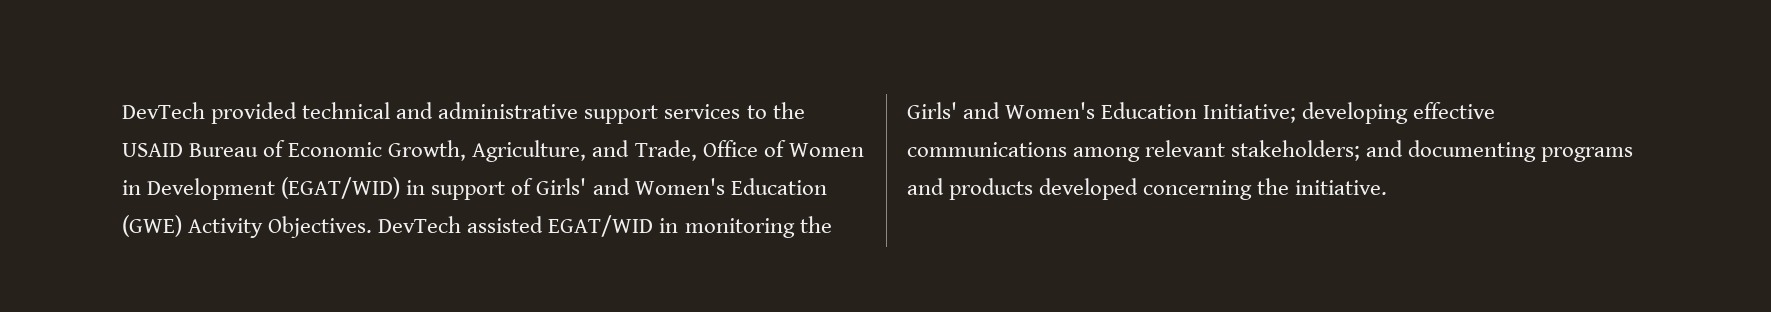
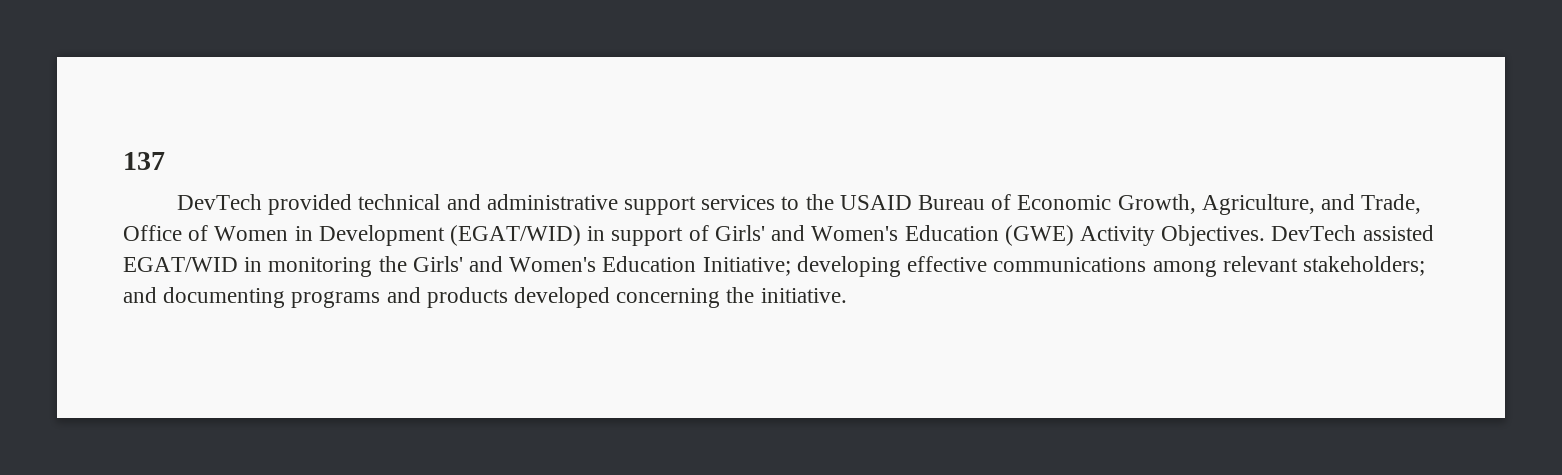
+ 137

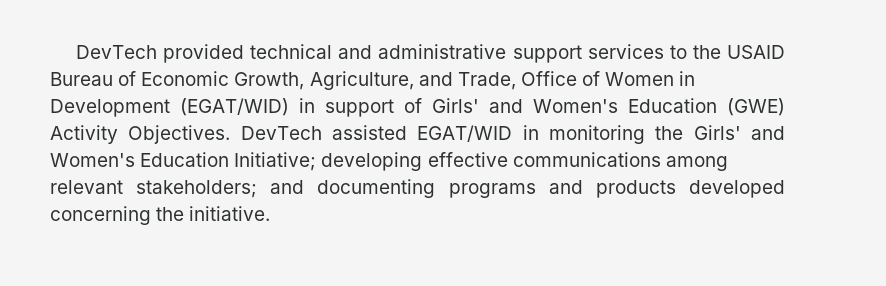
- 137

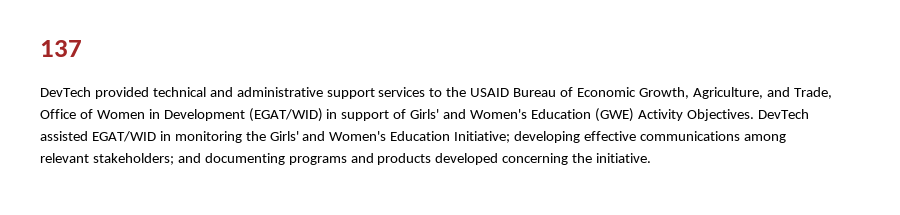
+ 137

